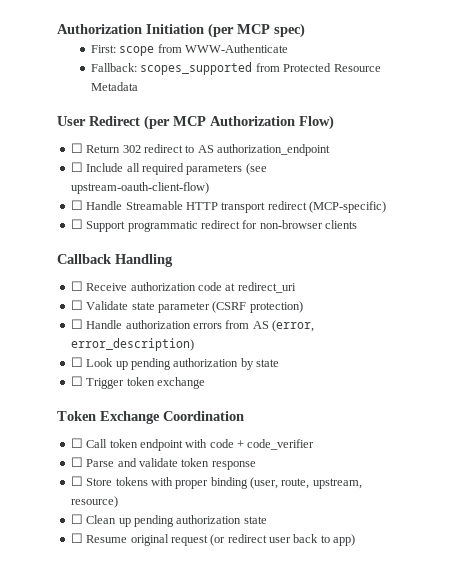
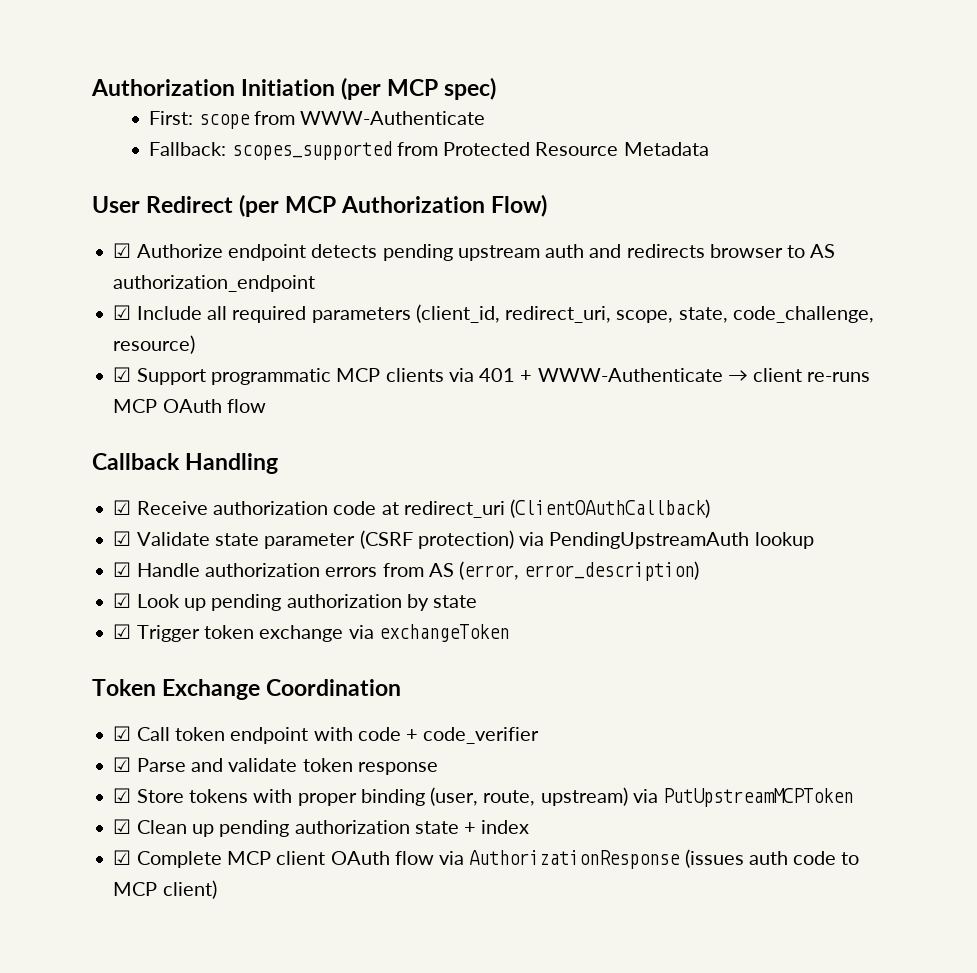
- ☐ Return 302 redirect to AS authorization_endpoint
+ ☑ Authorize endpoint detects pending upstream auth and redirects browser to AS authorization_endpoint
- ☐ Include all required parameters (see upstream-oauth-client-flow)
- ☐ Handle Streamable HTTP transport redirect (MCP-specific)
- ☐ Support programmatic redirect for non-browser clients
+ ☑ Include all required parameters (client_id, redirect_uri, scope, state, code_challenge, resource)
+ ☑ Support programmatic MCP clients via 401 + WWW-Authenticate → client re-runs MCP OAuth flow
- ☐ Receive authorization code at redirect_uri
- ☐ Validate state parameter (CSRF protection)
- ☐ Handle authorization errors from AS (error, error_description)
+ ☑ Receive authorization code at redirect_uri (ClientOAuthCallback)
+ ☑ Validate state parameter (CSRF protection) via PendingUpstreamAuth lookup
+ ☑ Handle authorization errors from AS (error, error_description)
- ☐ Look up pending authorization by state
+ ☑ Look up pending authorization by state
- ☐ Trigger token exchange
+ ☑ Trigger token exchange via exchangeToken
- ☐ Call token endpoint with code + code_verifier
+ ☑ Call token endpoint with code + code_verifier
- ☐ Parse and validate token response
+ ☑ Parse and validate token response
- ☐ Store tokens with proper binding (user, route, upstream, resource)
- ☐ Clean up pending authorization state
- ☐ Resume original request (or redirect user back to app)
+ ☑ Store tokens with proper binding (user, route, upstream) via PutUpstreamMCPToken
+ ☑ Clean up pending authorization state + index
+ ☑ Complete MCP client OAuth flow via AuthorizationResponse (issues auth code to MCP client)

